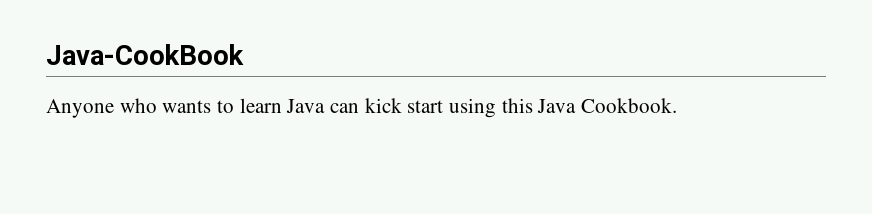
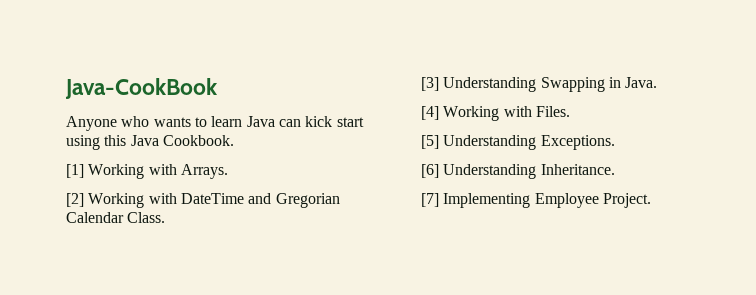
+ [1] Working with Arrays.
+ [2] Working with DateTime and Gregorian Calendar Class.
+ [3] Understanding Swapping in Java.
+ [4] Working with Files.
+ [5] Understanding Exceptions.
+ [6] Understanding Inheritance.
+ [7] Implementing Employee Project.

